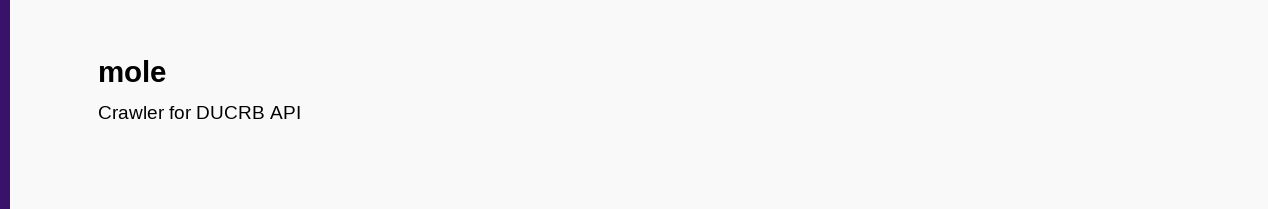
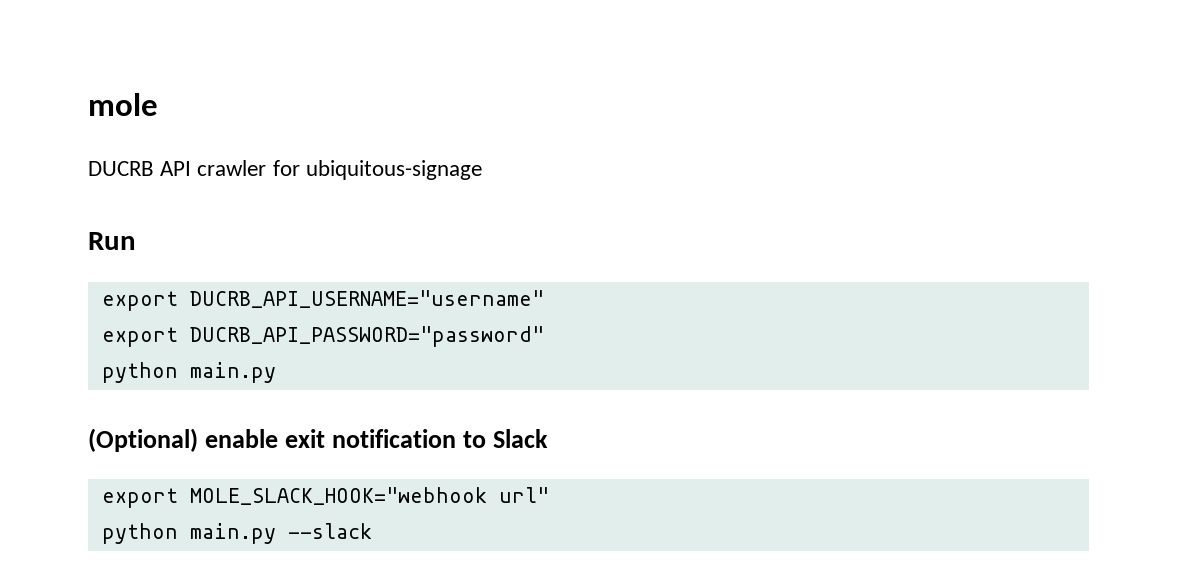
- Crawler for DUCRB API
+ DUCRB API crawler for ubiquitous-signage
+ Run
+ export DUCRB_API_USERNAME="username"
+ export DUCRB_API_PASSWORD="password"
+ python main.py
+ (Optional) enable exit notification to Slack
+ export MOLE_SLACK_HOOK="webhook url"
+ python main.py --slack

